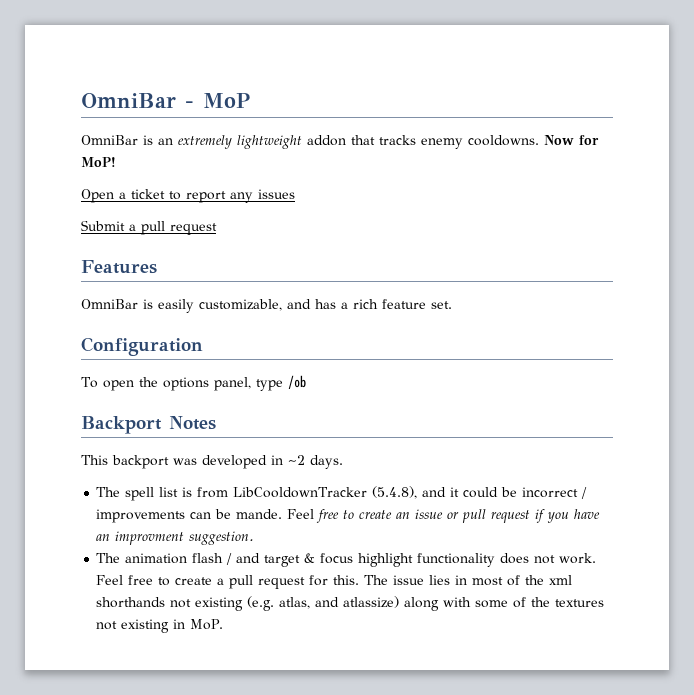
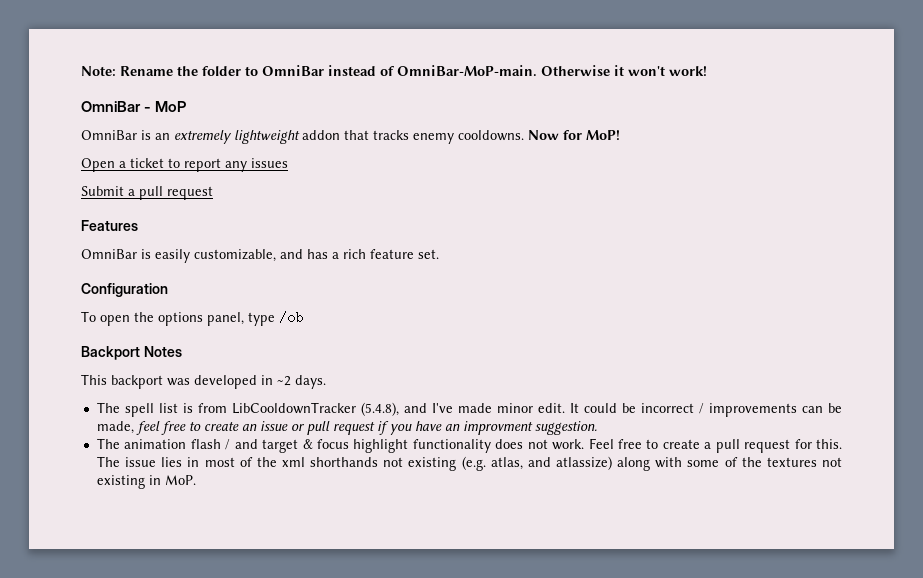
+ Note: Rename the folder to OmniBar instead of OmniBar-MoP-main. Otherwise it won't work!
- The spell list is from LibCooldownTracker (5.4.8), and it could be incorrect / improvements can be mande. Feel free to create an issue or pull request if you have an improvment suggestion.
+ The spell list is from LibCooldownTracker (5.4.8), and I've made minor edit. It could be incorrect / improvements can be made, feel free to create an issue or pull request if you have an improvment suggestion.

